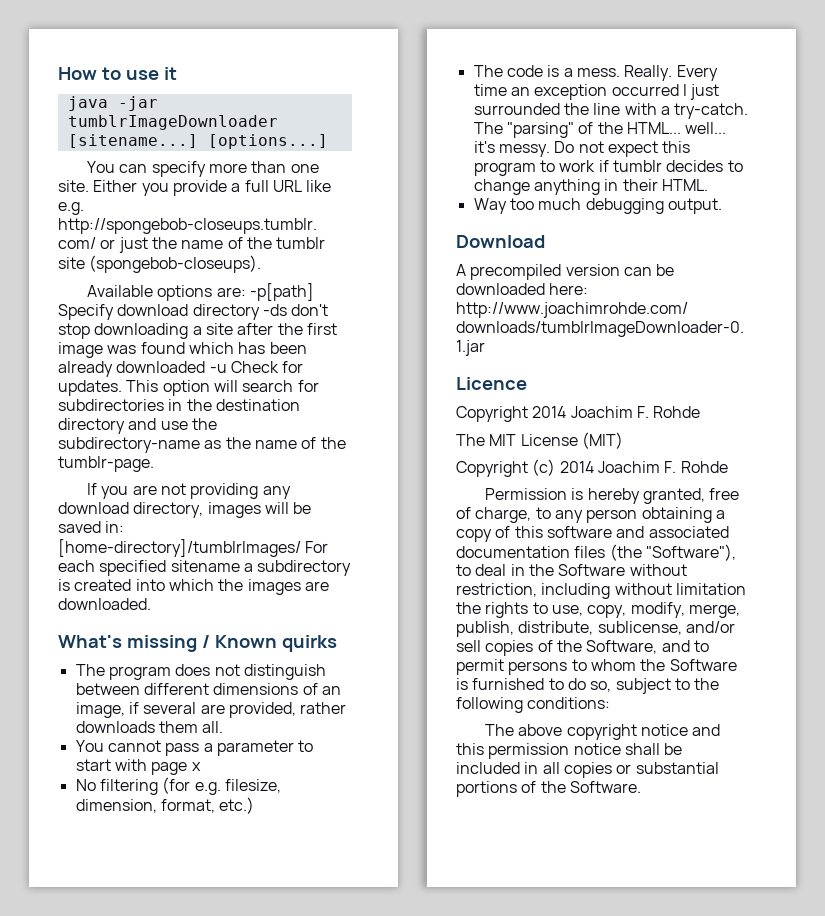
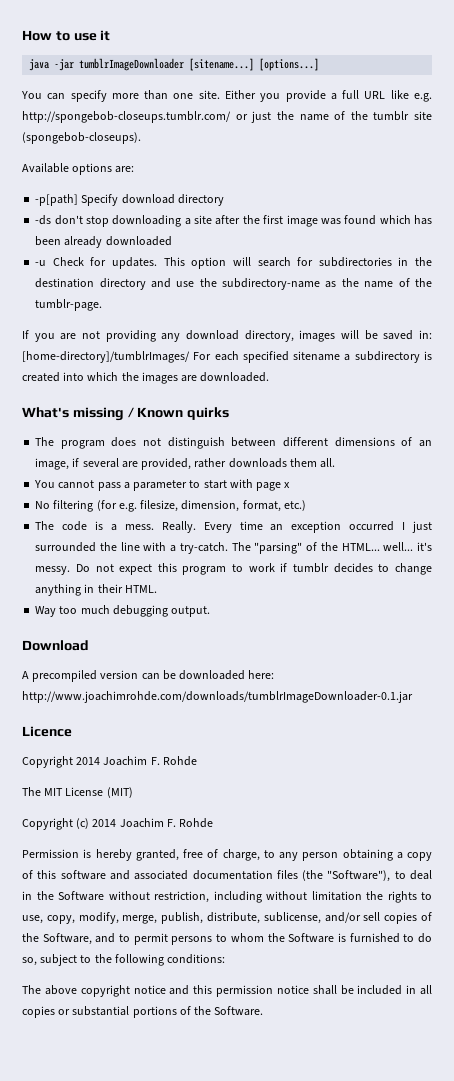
- Available options are: -p[path] Specify download directory -ds don't stop downloading a site after the first image was found which has been already downloaded -u Check for updates.
+ Available options are:
+ -p[path] Specify download directory
+ -ds don't stop downloading a site after the first image was found which has been already downloaded
+ -u Check for updates.

